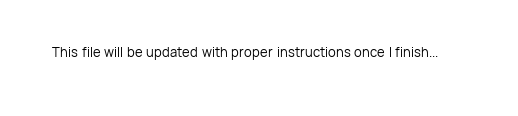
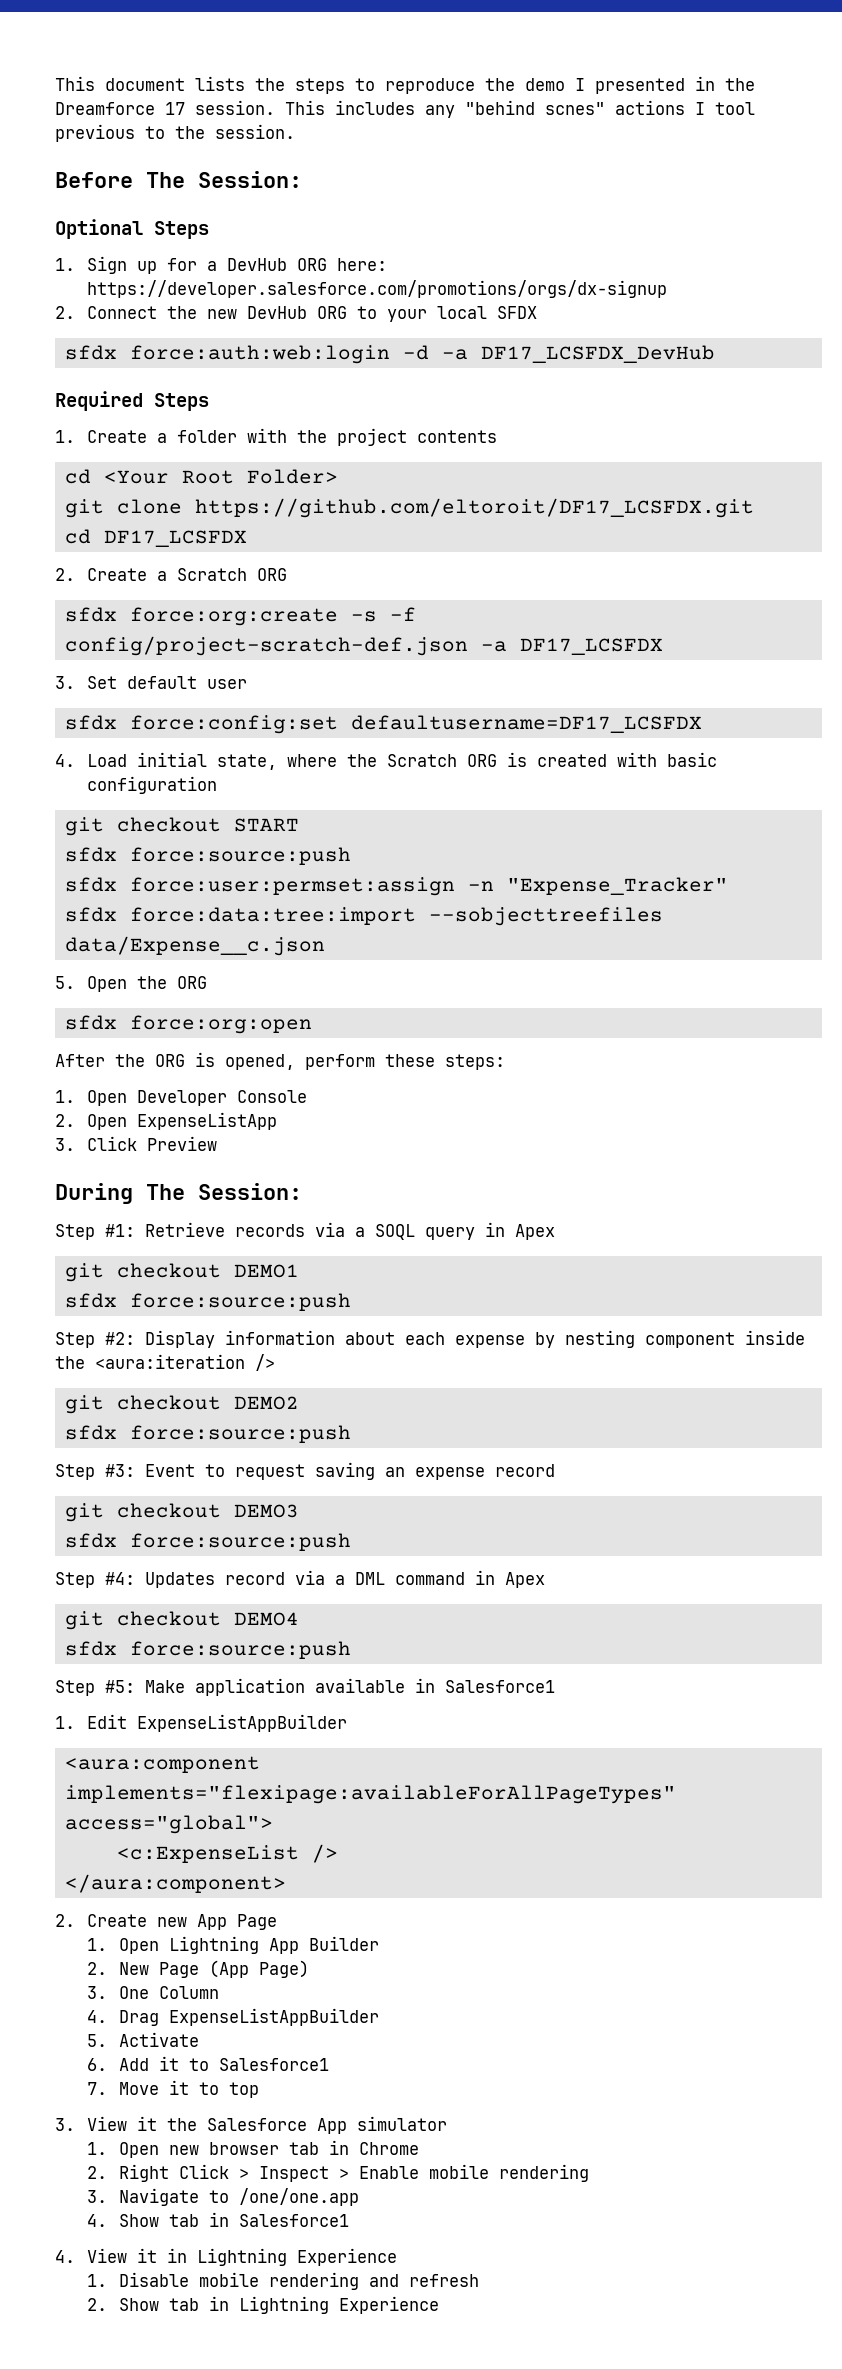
- This file will be updated with proper instructions once I finish...
+ This document lists the steps to reproduce the demo I presented in the Dreamforce 17 session. This includes any "behind scnes" actions I tool previous to the session.
+ Before The Session:
+ Optional Steps
+ 1. Sign up for a DevHub ORG here: https://developer.salesforce.com/promotions/orgs/dx-signup
+ 2. Connect the new DevHub ORG to your local SFDX
+ sfdx force:auth:web:login -d -a DF17_LCSFDX_DevHub
+ Required Steps
+ 1. Create a folder with the project contents
+ cd <Your Root Folder>
+ git clone https://github.com/eltoroit/DF17_LCSFDX.git
+ cd DF17_LCSFDX
+ 2. Create a Scratch ORG
+ sfdx force:org:create -s -f config/project-scratch-def.json -a DF17_LCSFDX
+ 3. Set default user
+ sfdx force:config:set defaultusername=DF17_LCSFDX
+ 4. Load initial state, where the Scratch ORG is created with basic configuration
+ git checkout START
+ sfdx force:source:push
+ sfdx force:user:permset:assign -n "Expense_Tracker"
+ sfdx force:data:tree:import --sobjecttreefiles data/Expense__c.json
+ 5. Open the ORG
+ sfdx force:org:open
+ After the ORG is opened, perform these steps:
+ 1. Open Developer Console
+ 2. Open ExpenseListApp
+ 3. Click Preview
+ During The Session:
+ Step #1: Retrieve records via a SOQL query in Apex
+ git checkout DEMO1
+ sfdx force:source:push
+ Step #2: Display information about each expense by nesting component inside the <aura:iteration />
+ git checkout DEMO2
+ sfdx force:source:push
+ Step #3: Event to request saving an expense record
+ git checkout DEMO3
+ sfdx force:source:push
+ Step #4: Updates record via a DML command in Apex
+ git checkout DEMO4
+ sfdx force:source:push
+ Step #5: Make application available in Salesforce1
+ 1. Edit ExpenseListAppBuilder
+ <aura:component implements="flexipage:availableForAllPageTypes" access="global">
+ <c:ExpenseList />
+ </aura:component>
+ 2. Create new App Page
+ 1. Open Lightning App Builder
+ 2. New Page (App Page)
+ 3. One Column
+ 4. Drag ExpenseListAppBuilder
+ 5. Activate
+ 6. Add it to Salesforce1
+ 7. Move it to top
+ 3. View it the Salesforce App simulator
+ 1. Open new browser tab in Chrome
+ 2. Right Click > Inspect > Enable mobile rendering
+ 3. Navigate to /one/one.app
+ 4. Show tab in Salesforce1
+ 4. View it in Lightning Experience
+ 1. Disable mobile rendering and refresh
+ 2. Show tab in Lightning Experience

